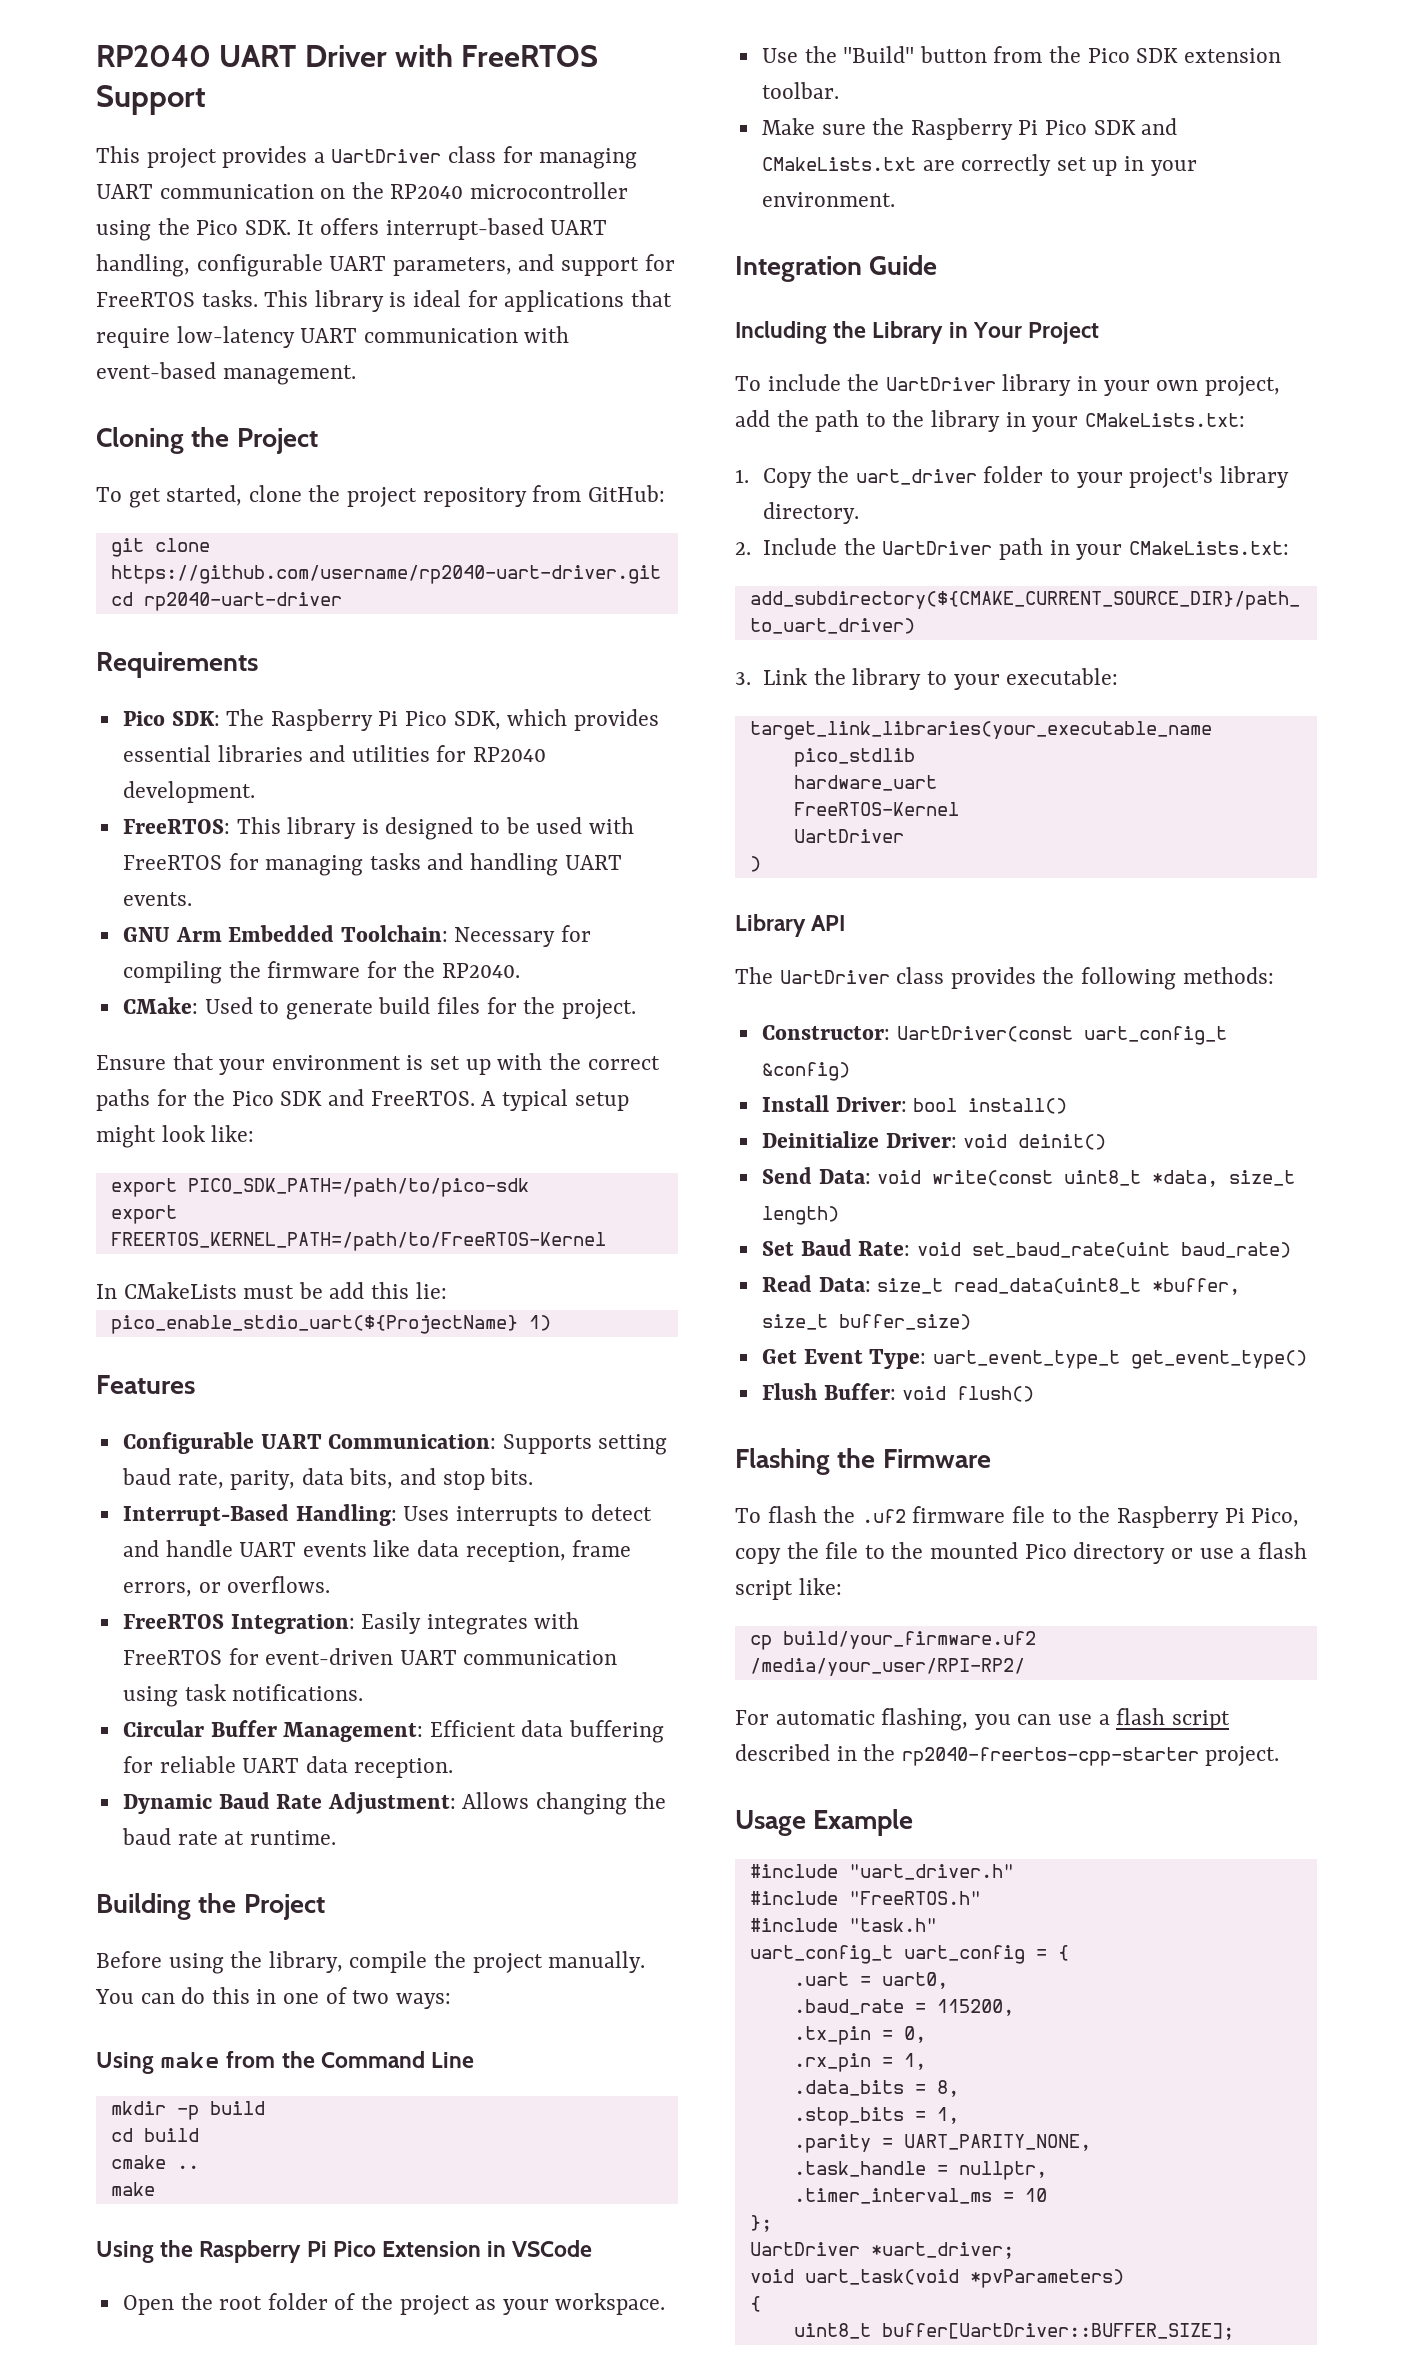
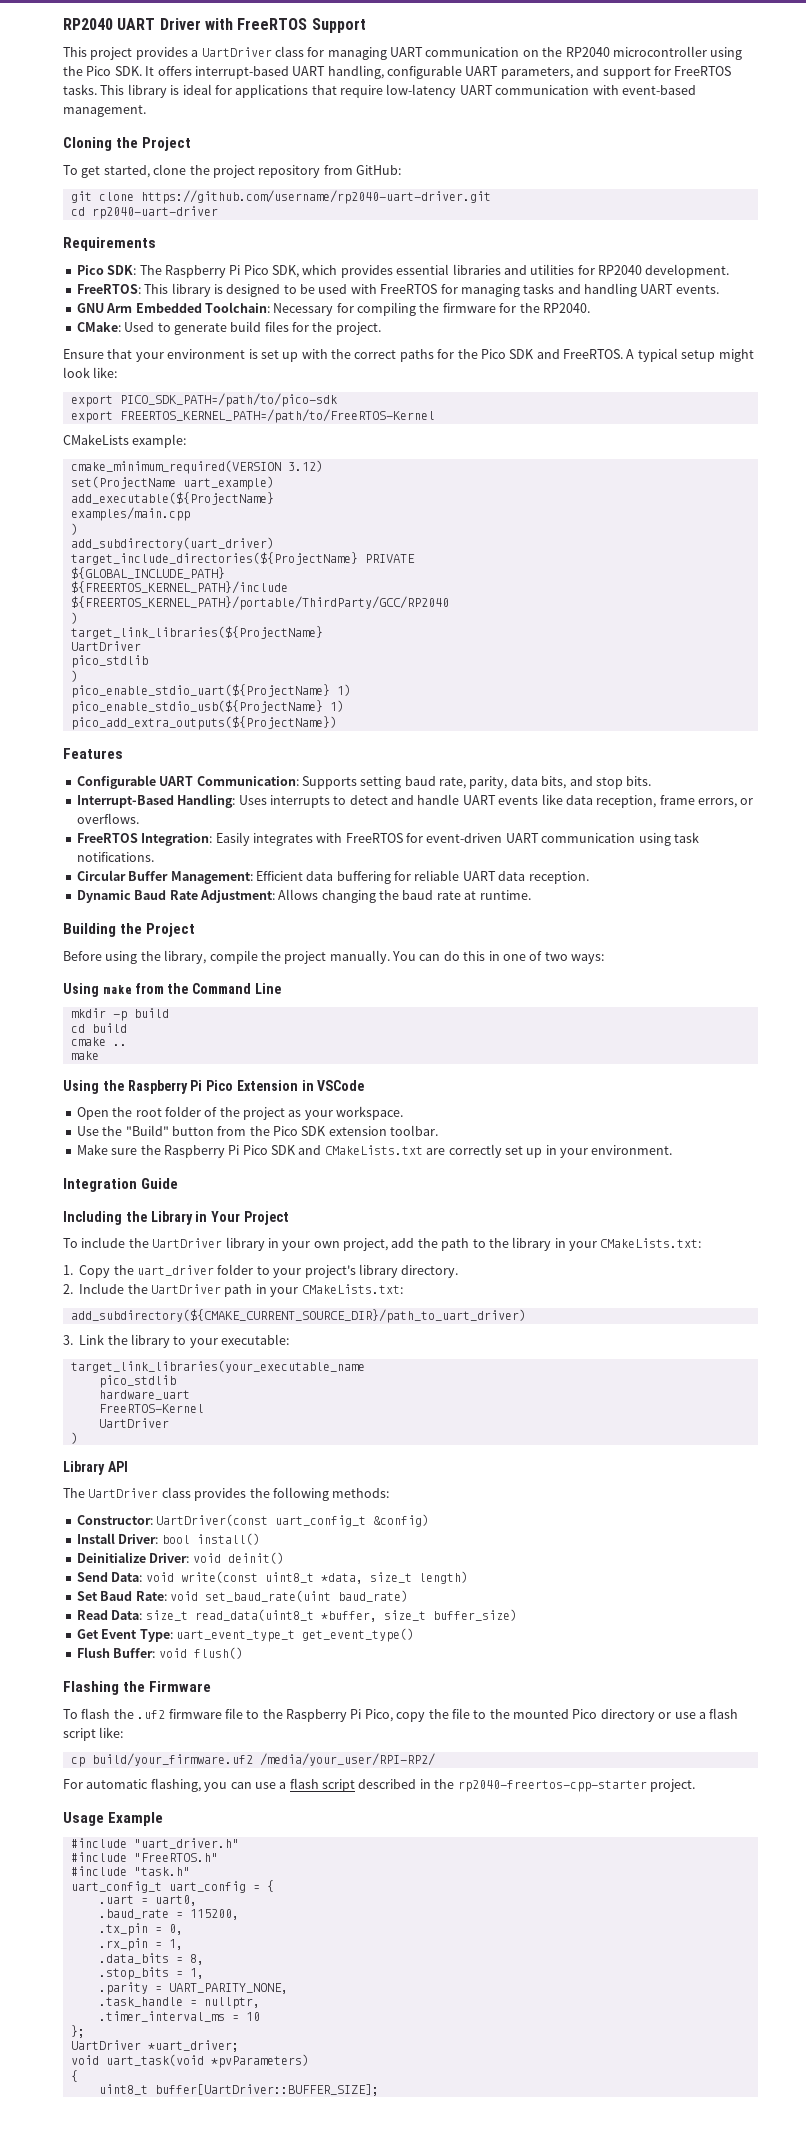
- In CMakeLists must be add this lie:
+ CMakeLists example:
+ cmake_minimum_required(VERSION 3.12)
+ set(ProjectName uart_example)
+ add_executable(${ProjectName}
+ examples/main.cpp
+ )
+ add_subdirectory(uart_driver)
+ target_include_directories(${ProjectName} PRIVATE
+ ${GLOBAL_INCLUDE_PATH}
+ ${FREERTOS_KERNEL_PATH}/include
+ ${FREERTOS_KERNEL_PATH}/portable/ThirdParty/GCC/RP2040
+ )
+ target_link_libraries(${ProjectName}
+ UartDriver
+ pico_stdlib
+ )
+ pico_enable_stdio_usb(${ProjectName} 1)
+ pico_add_extra_outputs(${ProjectName})

